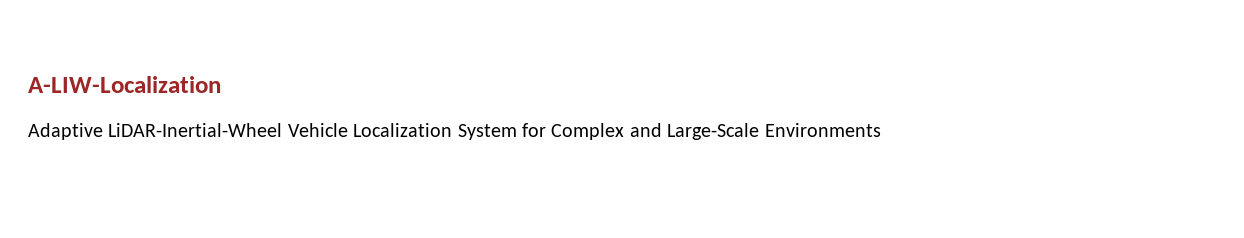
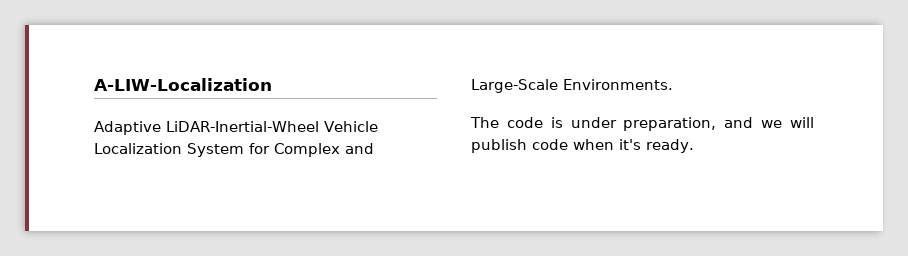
- Adaptive LiDAR-Inertial-Wheel Vehicle Localization System for Complex and Large-Scale Environments
+ Adaptive LiDAR-Inertial-Wheel Vehicle Localization System for Complex and Large-Scale Environments.
+ The code is under preparation, and we will publish code when it's ready.

